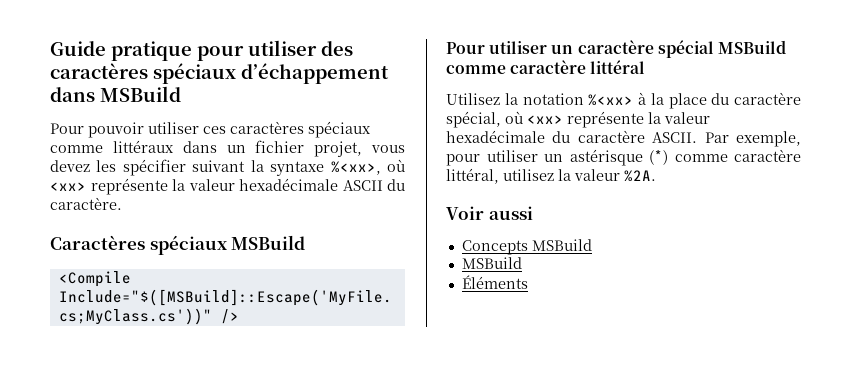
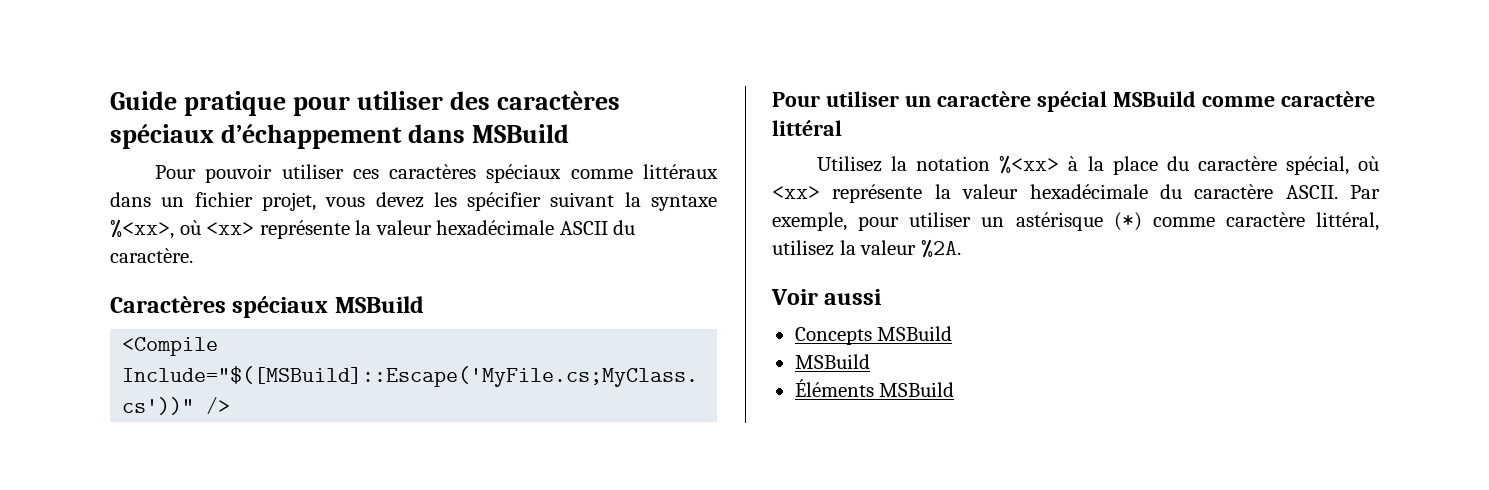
- Éléments
+ Éléments MSBuild

